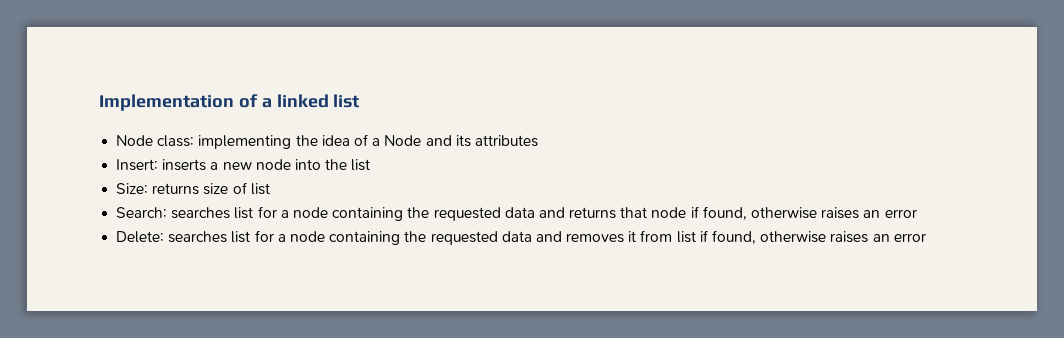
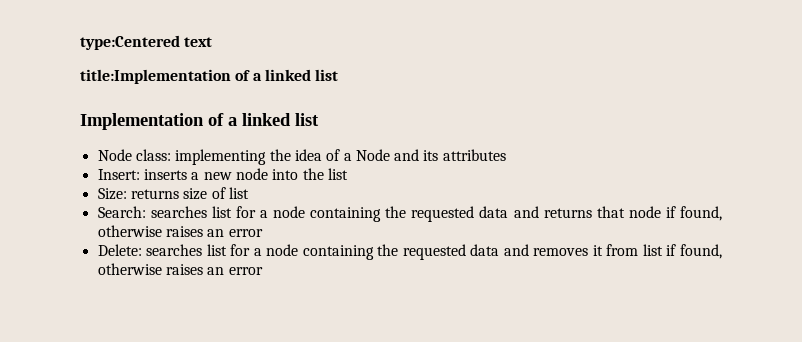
+ type:Centered text
+ title:Implementation of a linked list

